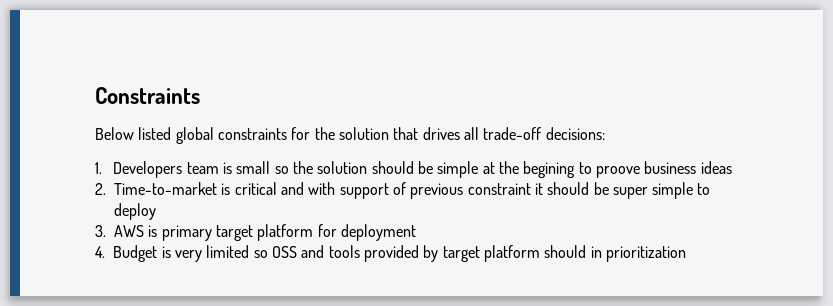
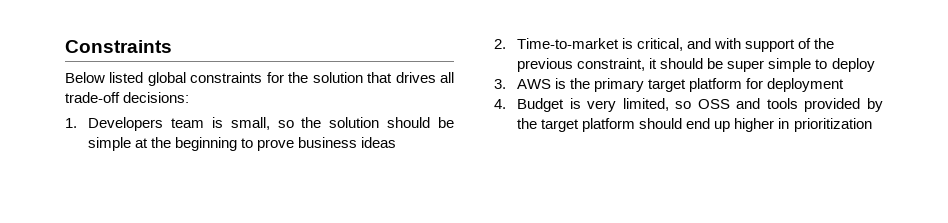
- 1. Developers team is small so the solution should be simple at the begining to proove business ideas
+ 1. Developers team is small, so the solution should be simple at the beginning to prove business ideas
- 2. Time-to-market is critical and with support of previous constraint it should be super simple to deploy
+ 2. Time-to-market is critical, and with support of the previous constraint, it should be super simple to deploy
- 3. AWS is primary target platform for deployment
+ 3. AWS is the primary target platform for deployment
- 4. Budget is very limited so OSS and tools provided by target platform should in prioritization
+ 4. Budget is very limited, so OSS and tools provided by the target platform should end up higher in prioritization

